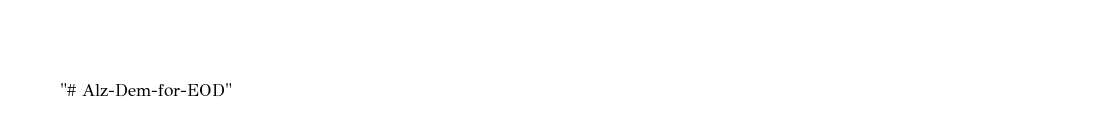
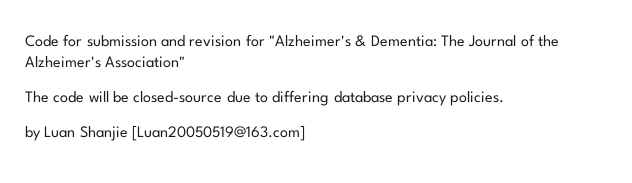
- "# Alz-Dem-for-EOD"
+ Code for submission and revision for "Alzheimer's & Dementia: The Journal of the Alzheimer's Association"
+ The code will be closed-source due to differing database privacy policies.
+ by Luan Shanjie [Luan20050519@163.com]

